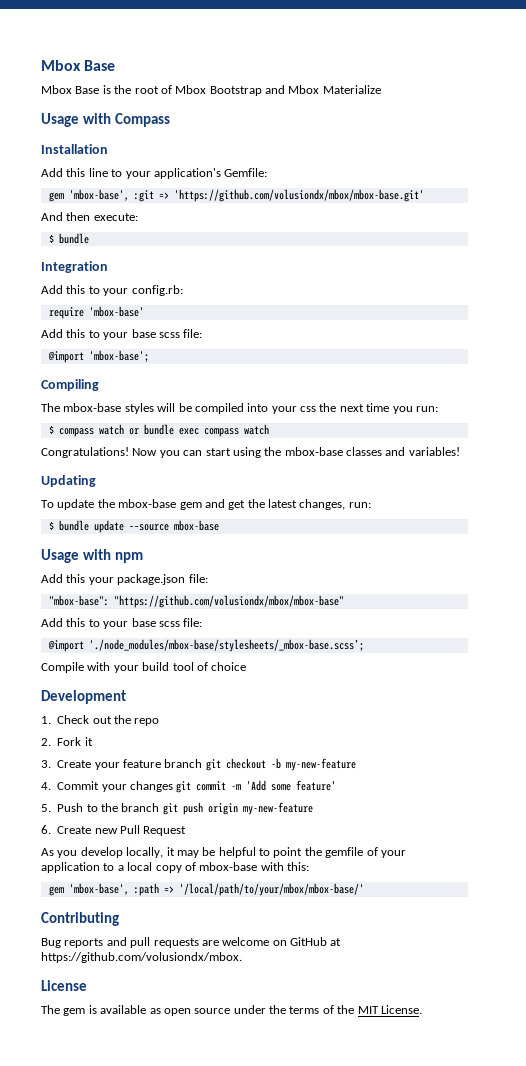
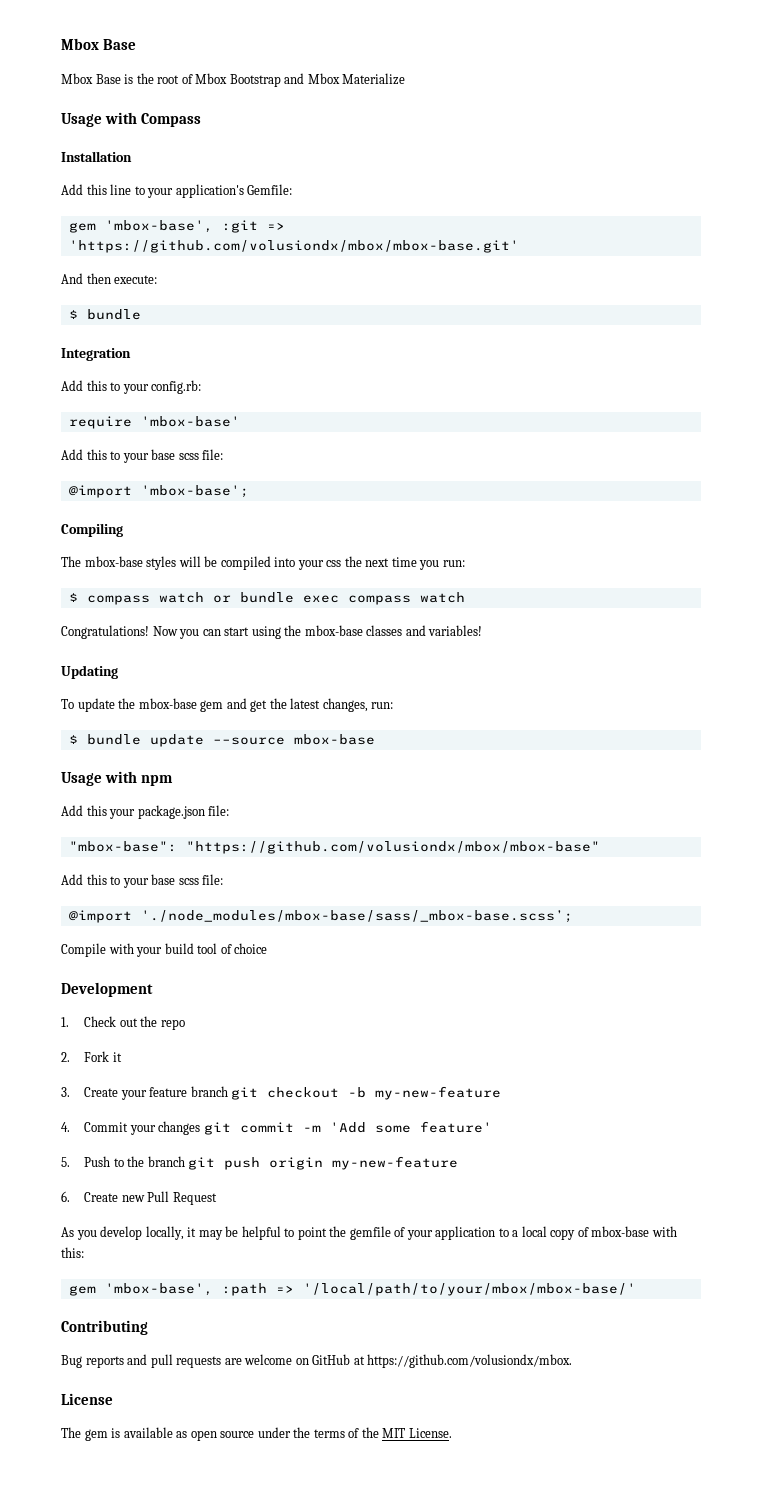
- @import './node_modules/mbox-base/stylesheets/_mbox-base.scss’;
+ @import './node_modules/mbox-base/sass/_mbox-base.scss’;

